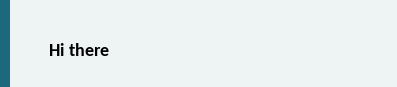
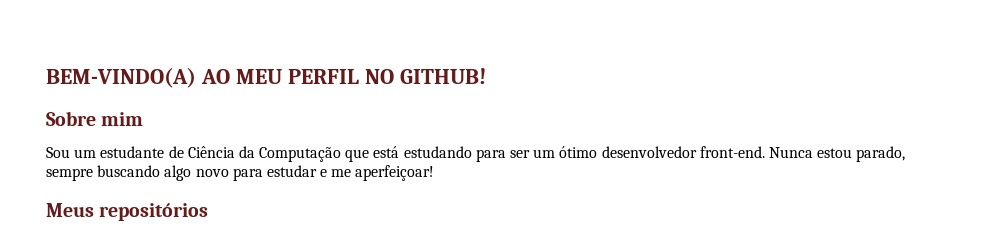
- Hi there
+ BEM-VINDO(A) AO MEU PERFIL NO GITHUB!
+ Sobre mim
+ Sou um estudante de Ciência da Computação que está estudando para ser um ótimo desenvolvedor front-end. Nunca estou parado, sempre buscando algo novo para estudar e me aperfeiçoar!
+ Meus repositórios

